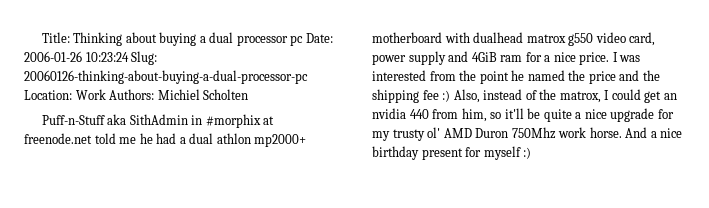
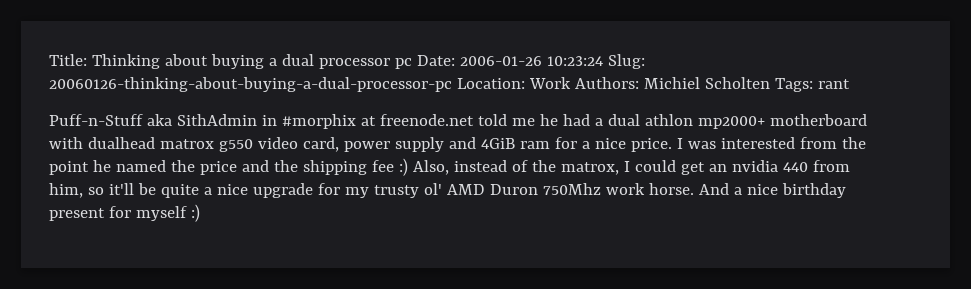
- Title: Thinking about buying a dual processor pc Date: 2006-01-26 10:23:24 Slug: 20060126-thinking-about-buying-a-dual-processor-pc Location: Work Authors: Michiel Scholten
+ Title: Thinking about buying a dual processor pc Date: 2006-01-26 10:23:24 Slug: 20060126-thinking-about-buying-a-dual-processor-pc Location: Work Authors: Michiel Scholten Tags: rant

